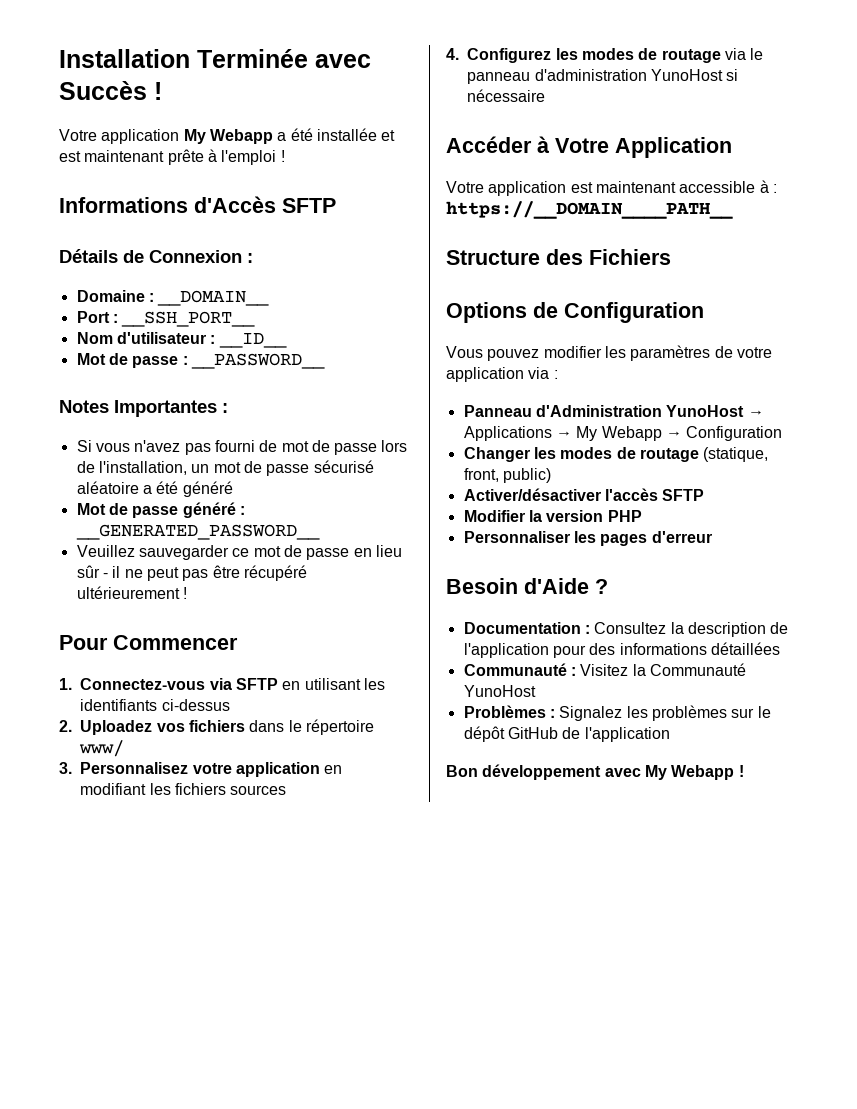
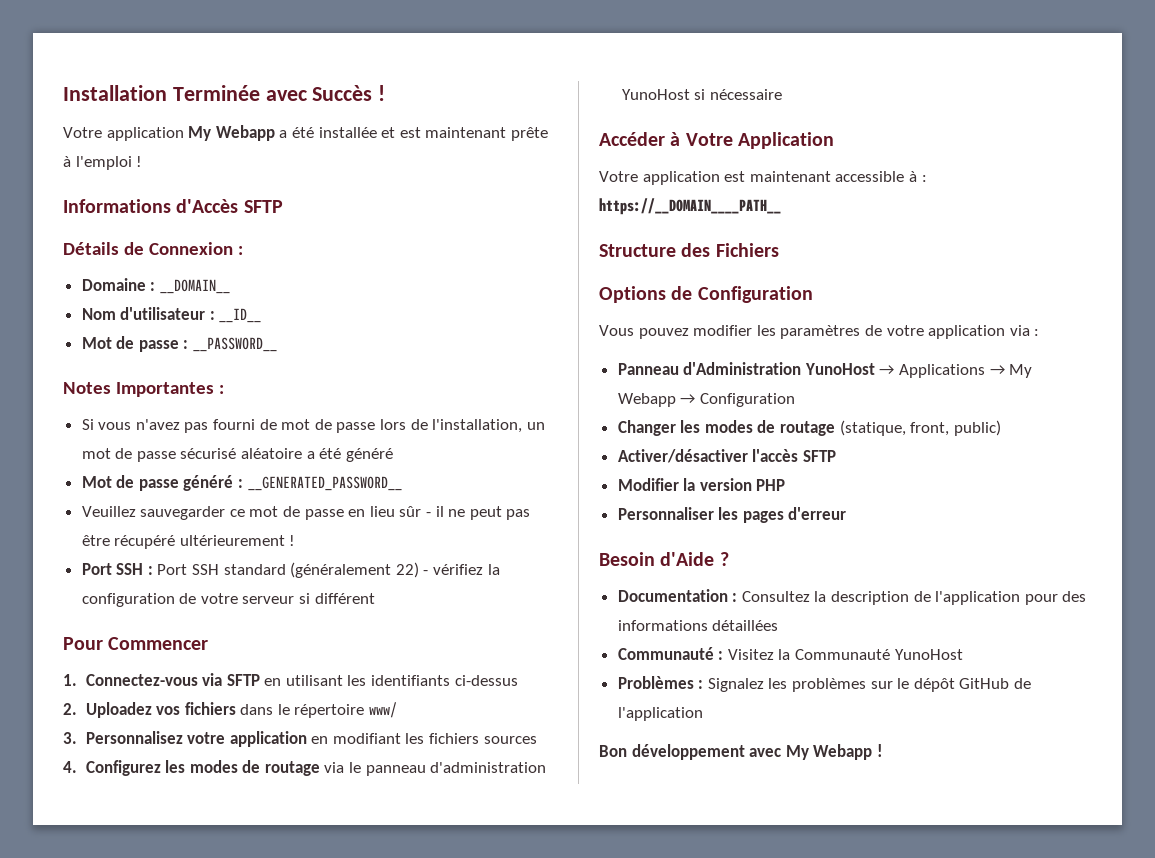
- Port : __SSH_PORT__
+ Port SSH : Port SSH standard (généralement 22) - vérifiez la configuration de votre serveur si différent

